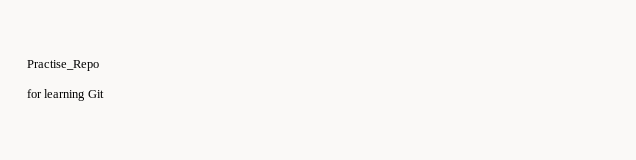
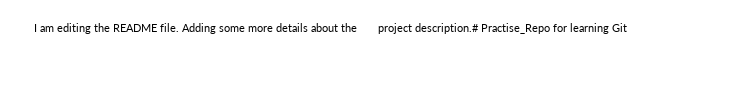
- Practise_Repo
- for learning Git
+ I am editing the README file. Adding some more details about the project description.# Practise_Repo for learning Git

